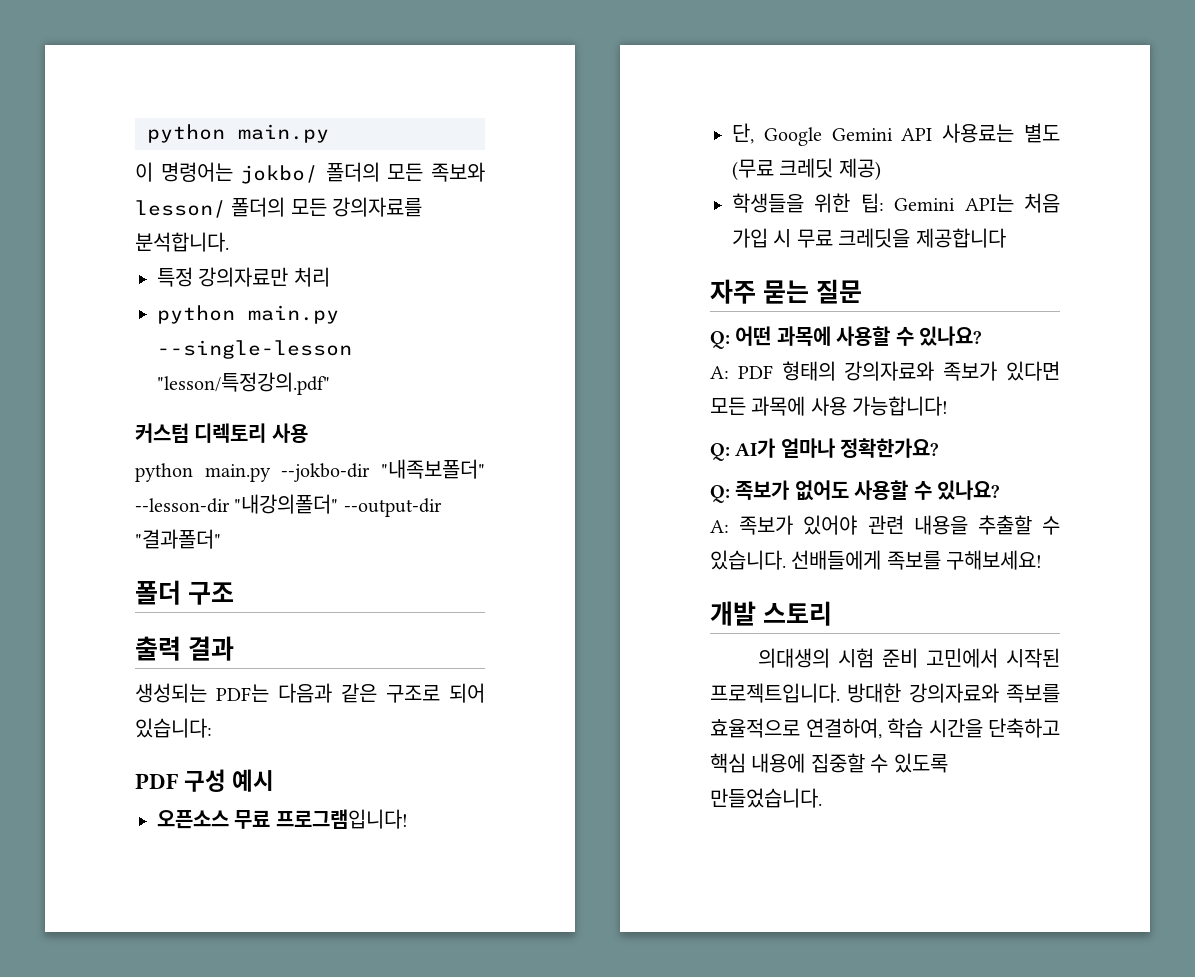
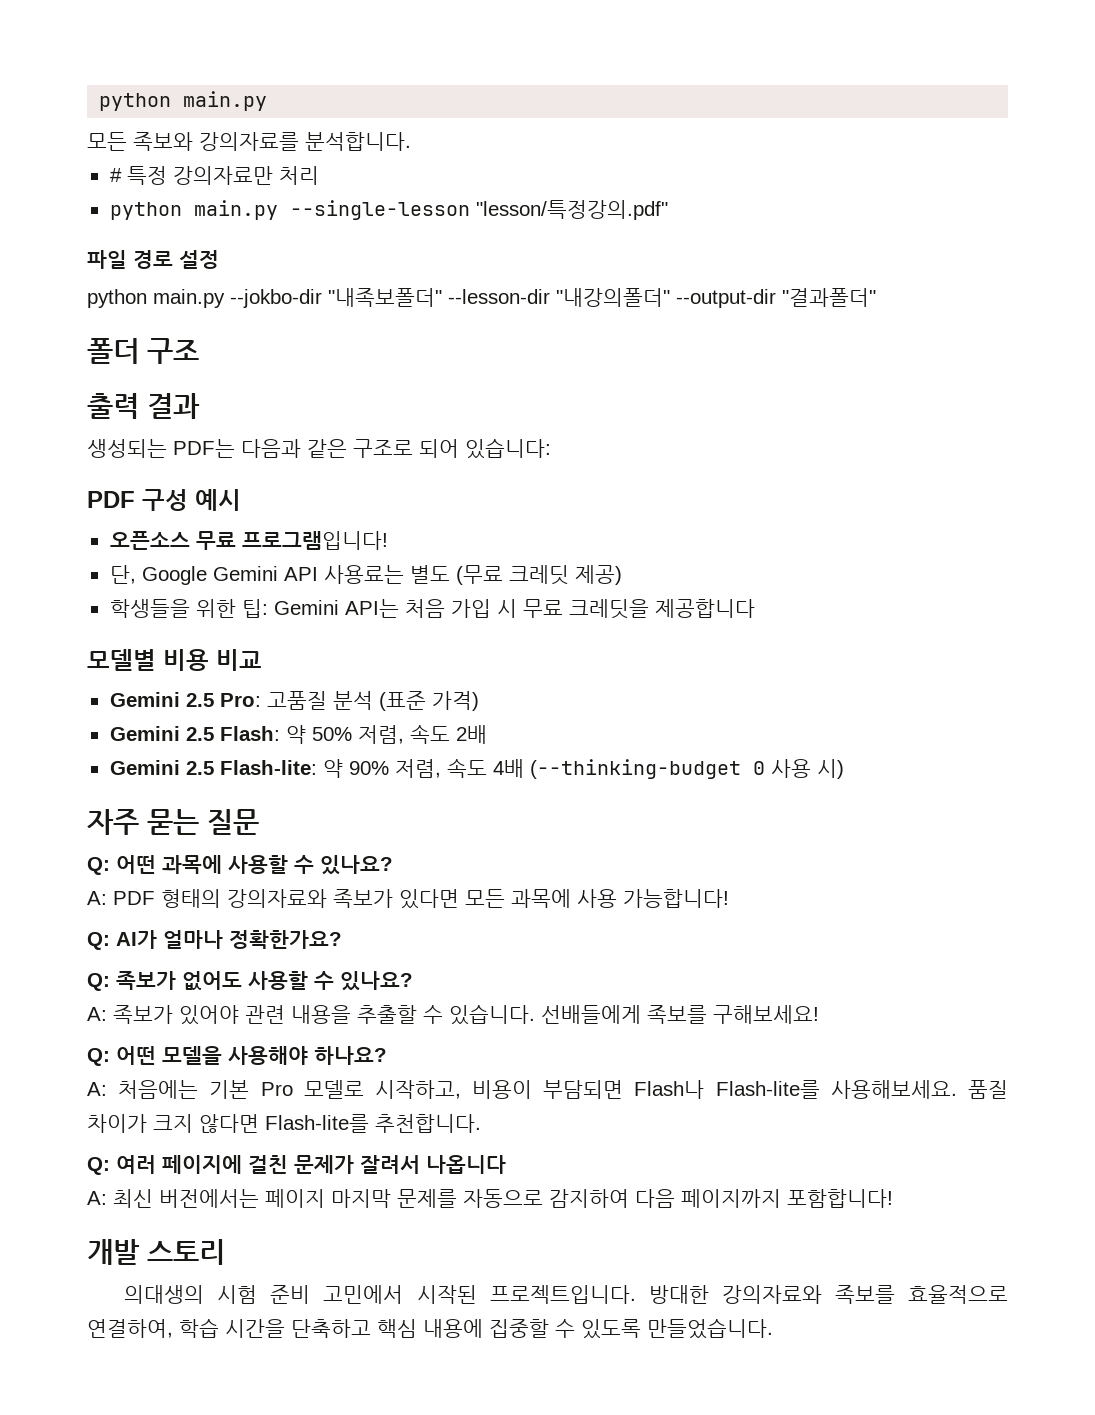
- 이 명령어는 jokbo/ 폴더의 모든 족보와 lesson/ 폴더의 모든 강의자료를 분석합니다.
+ 모든 족보와 강의자료를 분석합니다.
- 특정 강의자료만 처리
+ # 특정 강의자료만 처리
- 커스텀 디렉토리 사용
+ 파일 경로 설정
+ 모델별 비용 비교
+ Gemini 2.5 Pro: 고품질 분석 (표준 가격)
+ Gemini 2.5 Flash: 약 50% 저렴, 속도 2배
+ Gemini 2.5 Flash-lite: 약 90% 저렴, 속도 4배 (--thinking-budget 0 사용 시)
+ Q: 어떤 모델을 사용해야 하나요?
+ A: 처음에는 기본 Pro 모델로 시작하고, 비용이 부담되면 Flash나 Flash-lite를 사용해보세요. 품질 차이가 크지 않다면 Flash-lite를 추천합니다.
+ Q: 여러 페이지에 걸친 문제가 잘려서 나옵니다
+ A: 최신 버전에서는 페이지 마지막 문제를 자동으로 감지하여 다음 페이지까지 포함합니다!

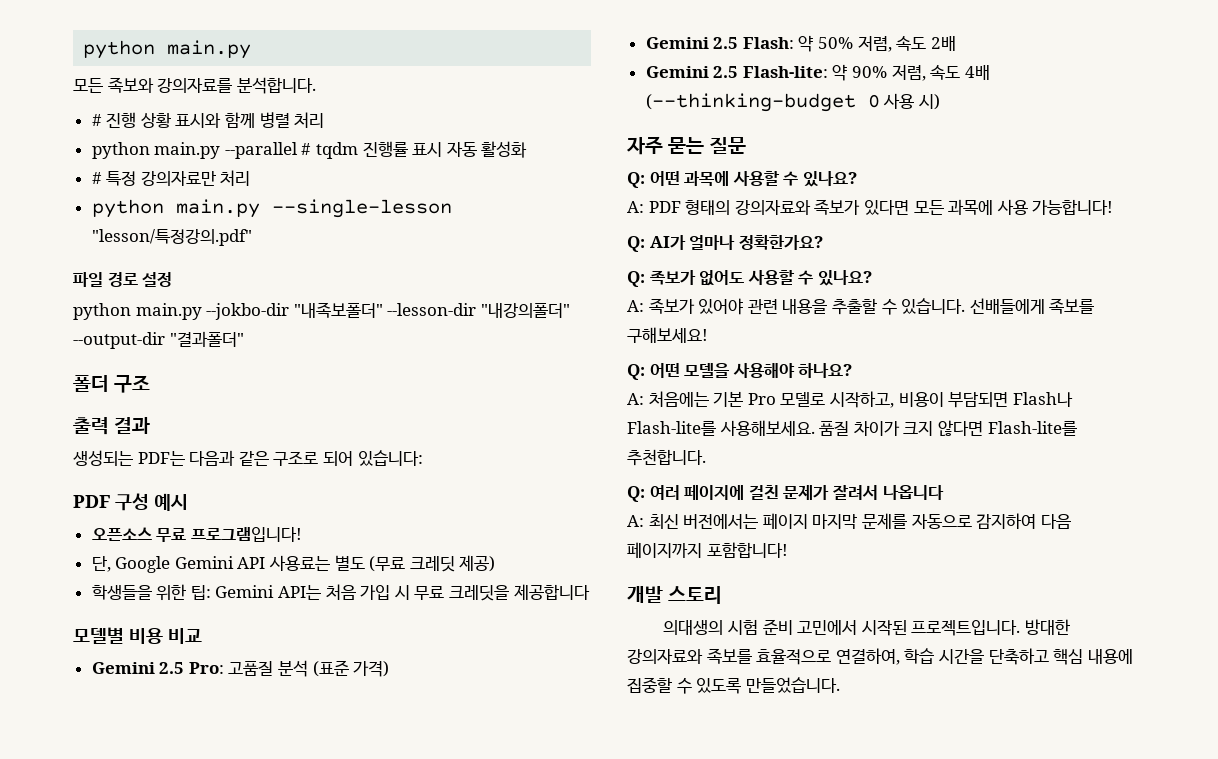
+ # 진행 상황 표시와 함께 병렬 처리
+ python main.py --parallel # tqdm 진행률 표시 자동 활성화

